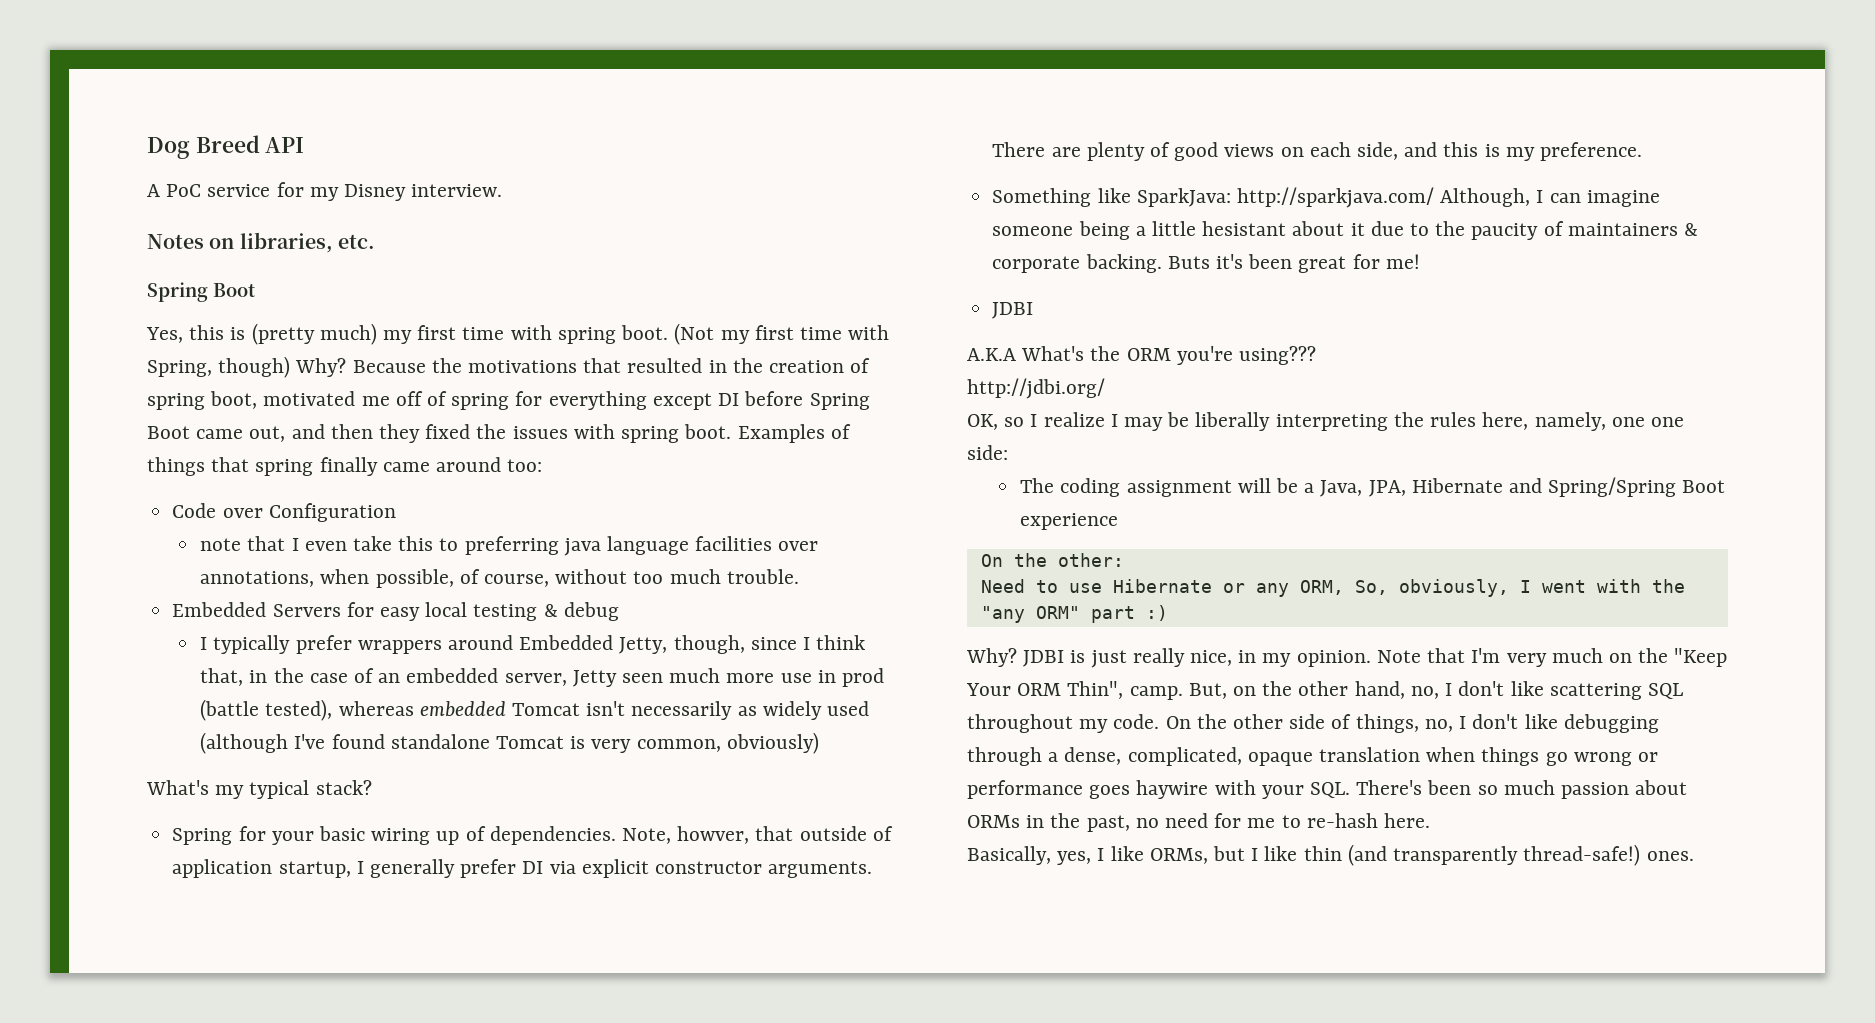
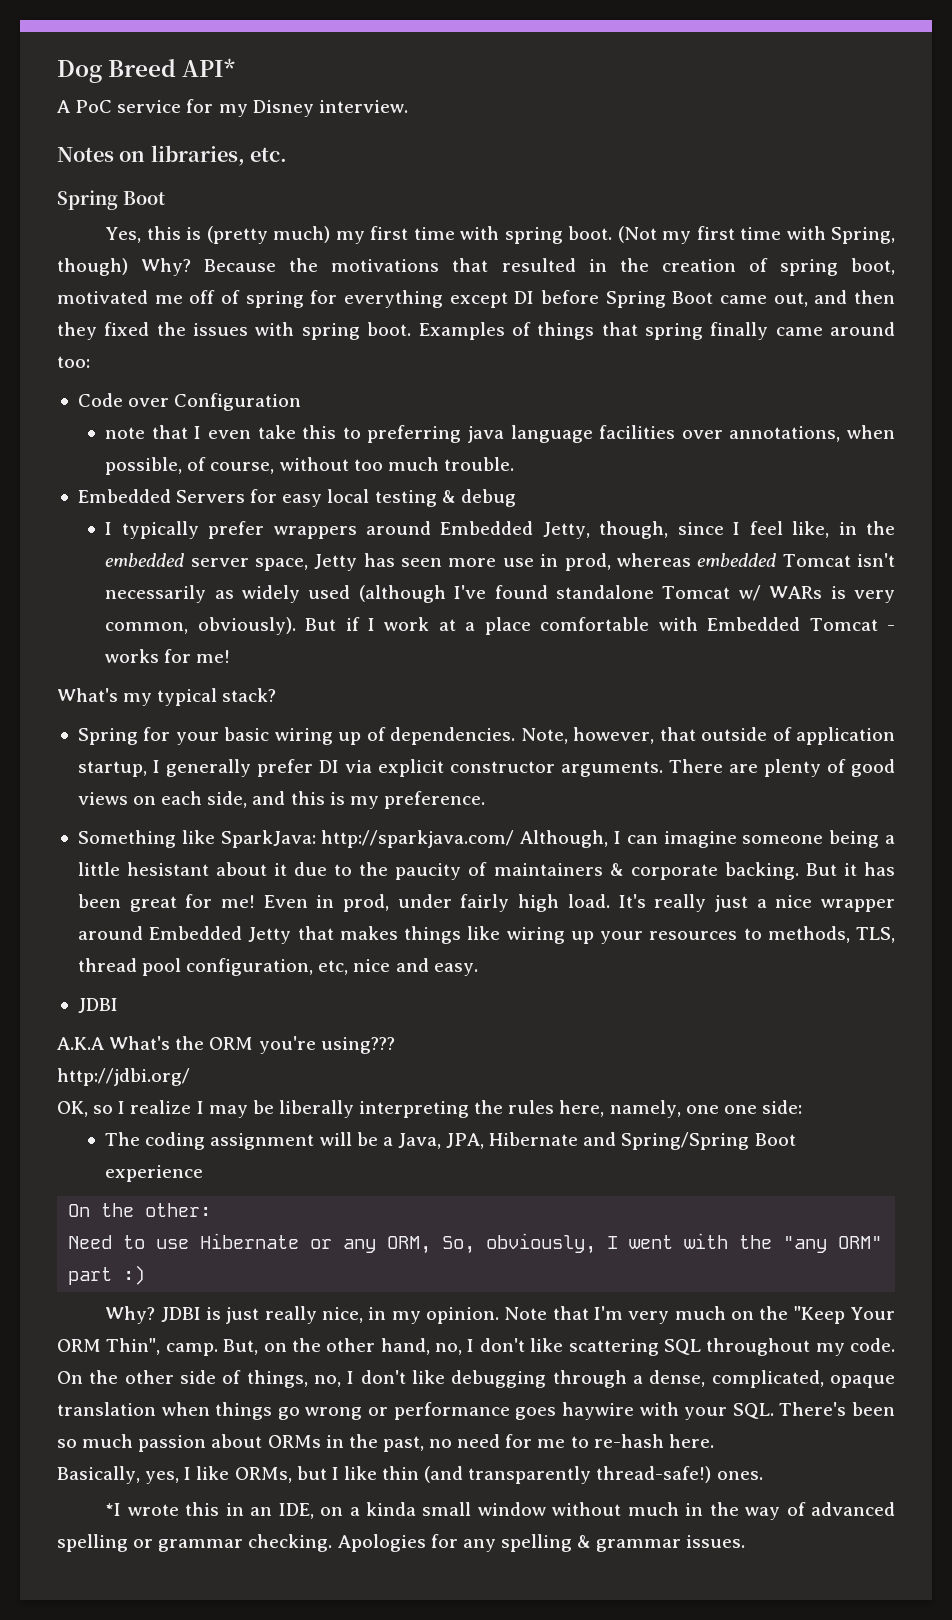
- Dog Breed API
+ Dog Breed API*
- I typically prefer wrappers around Embedded Jetty, though, since I think that, in the case of an embedded server, Jetty seen much more use in prod (battle tested), whereas embedded Tomcat isn't necessarily as widely used (although I've found standalone Tomcat is very common, obviously)
+ I typically prefer wrappers around Embedded Jetty, though, since I feel like, in the embedded server space, Jetty has seen more use in prod, whereas embedded Tomcat isn't necessarily as widely used (although I've found standalone Tomcat w/ WARs is very common, obviously). But if I work at a place comfortable with Embedded Tomcat - works for me!
- Note, howver, that outside of application startup, I generally prefer DI via explicit constructor arguments.
+ Note, however, that outside of application startup, I generally prefer DI via explicit constructor arguments.
- Buts it's been great for me!
+ But it has been great for me! Even in prod, under fairly high load. It's really just a nice wrapper around Embedded Jetty that makes things like wiring up your resources to methods, TLS, thread pool configuration, etc, nice and easy.
+ *I wrote this in an IDE, on a kinda small window without much in the way of advanced spelling or grammar checking. Apologies for any spelling & grammar issues.

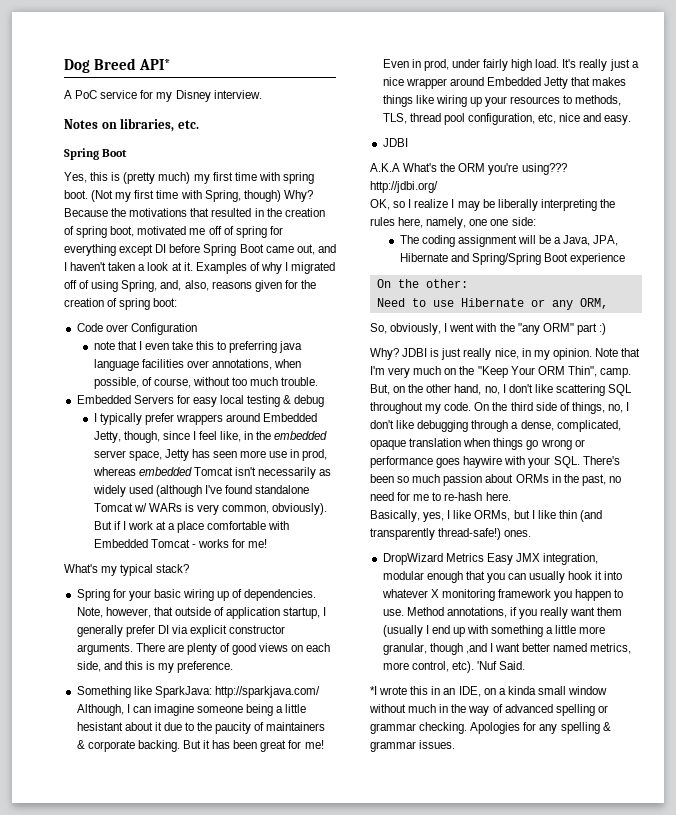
- Because the motivations that resulted in the creation of spring boot, motivated me off of spring for everything except DI before Spring Boot came out, and then they fixed the issues with spring boot. Examples of things that spring finally came around too:
+ Because the motivations that resulted in the creation of spring boot, motivated me off of spring for everything except DI before Spring Boot came out, and I haven't taken a look at it. Examples of why I migrated off of using Spring, and, also, reasons given for the creation of spring boot:
- Need to use Hibernate or any ORM, So, obviously, I went with the "any ORM" part :)
+ Need to use Hibernate or any ORM,
+ So, obviously, I went with the "any ORM" part :)
- On the other side of things, no, I don't like debugging through a dense, complicated, opaque translation when things go wrong or performance goes haywire with your SQL. There's been so much passion about ORMs in the past, no need for me to re-hash here.
+ On the third side of things, no, I don't like debugging through a dense, complicated, opaque translation when things go wrong or performance goes haywire with your SQL. There's been so much passion about ORMs in the past, no need for me to re-hash here.
+ DropWizard Metrics Easy JMX integration, modular enough that you can usually hook it into whatever X monitoring framework you happen to use. Method annotations, if you really want them (usually I end up with something a little more granular, though ,and I want better named metrics, more control, etc). 'Nuf Said.

